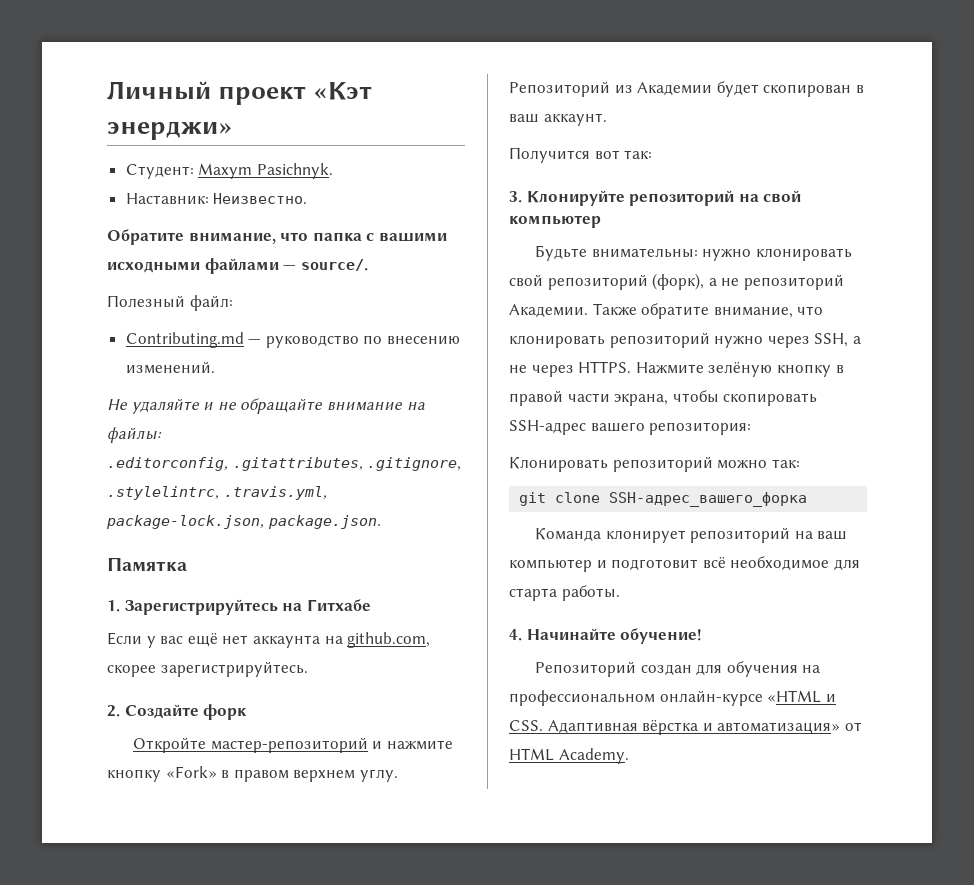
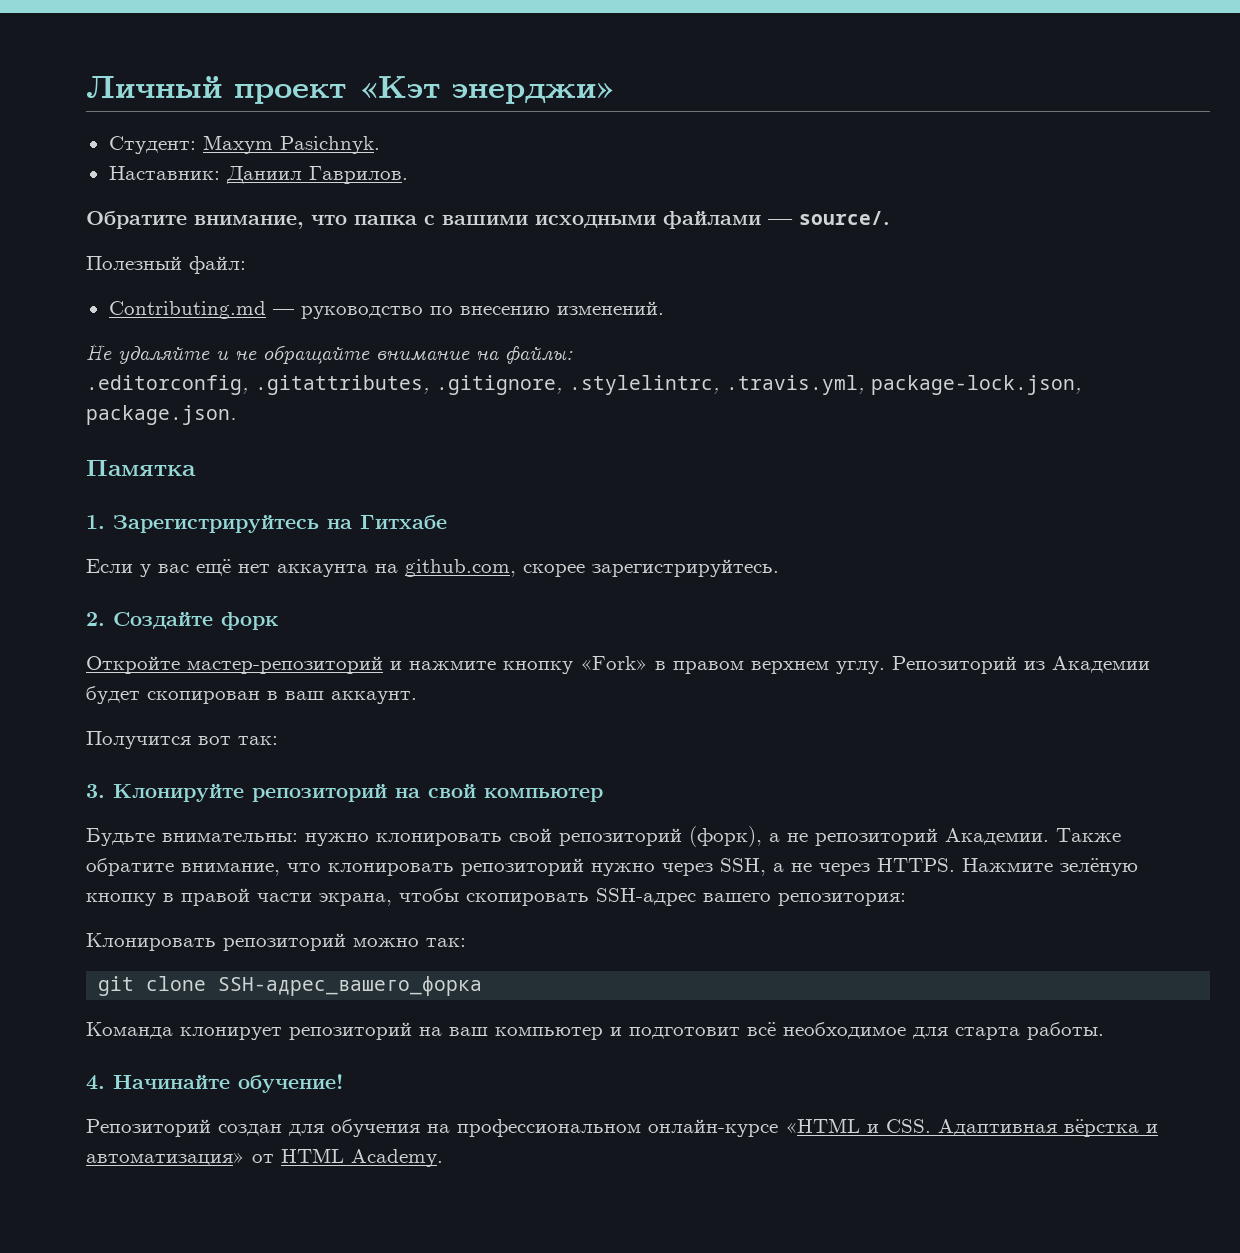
- Наставник: Неизвестно.
+ Наставник: Даниил Гаврилов.

